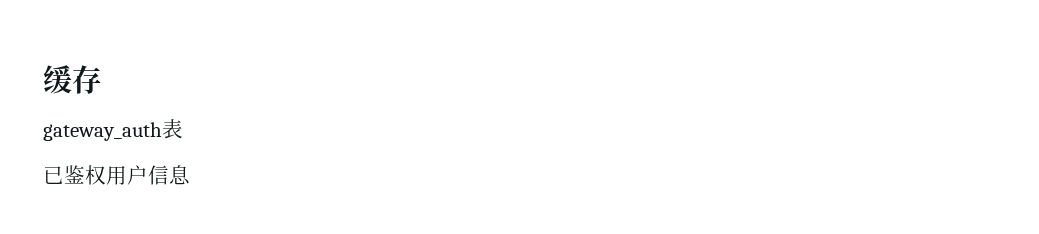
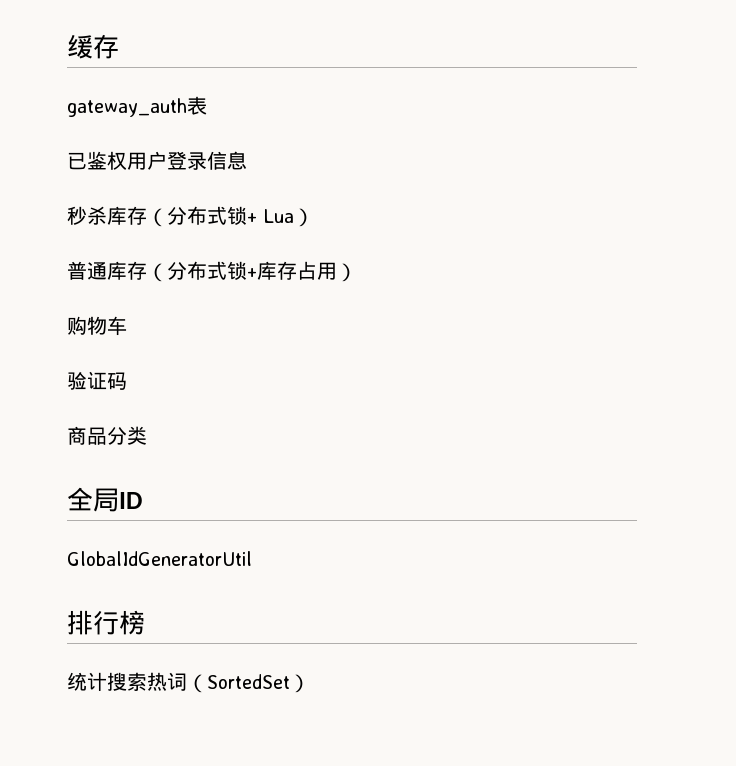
- 已鉴权用户信息
+ 已鉴权用户登录信息
+ 秒杀库存（分布式锁+ Lua）
+ 普通库存（分布式锁+库存占用）
+ 购物车
+ 验证码
+ 商品分类
+ 全局ID
+ GlobalIdGeneratorUtil
+ 排行榜
+ 统计搜索热词（SortedSet）

